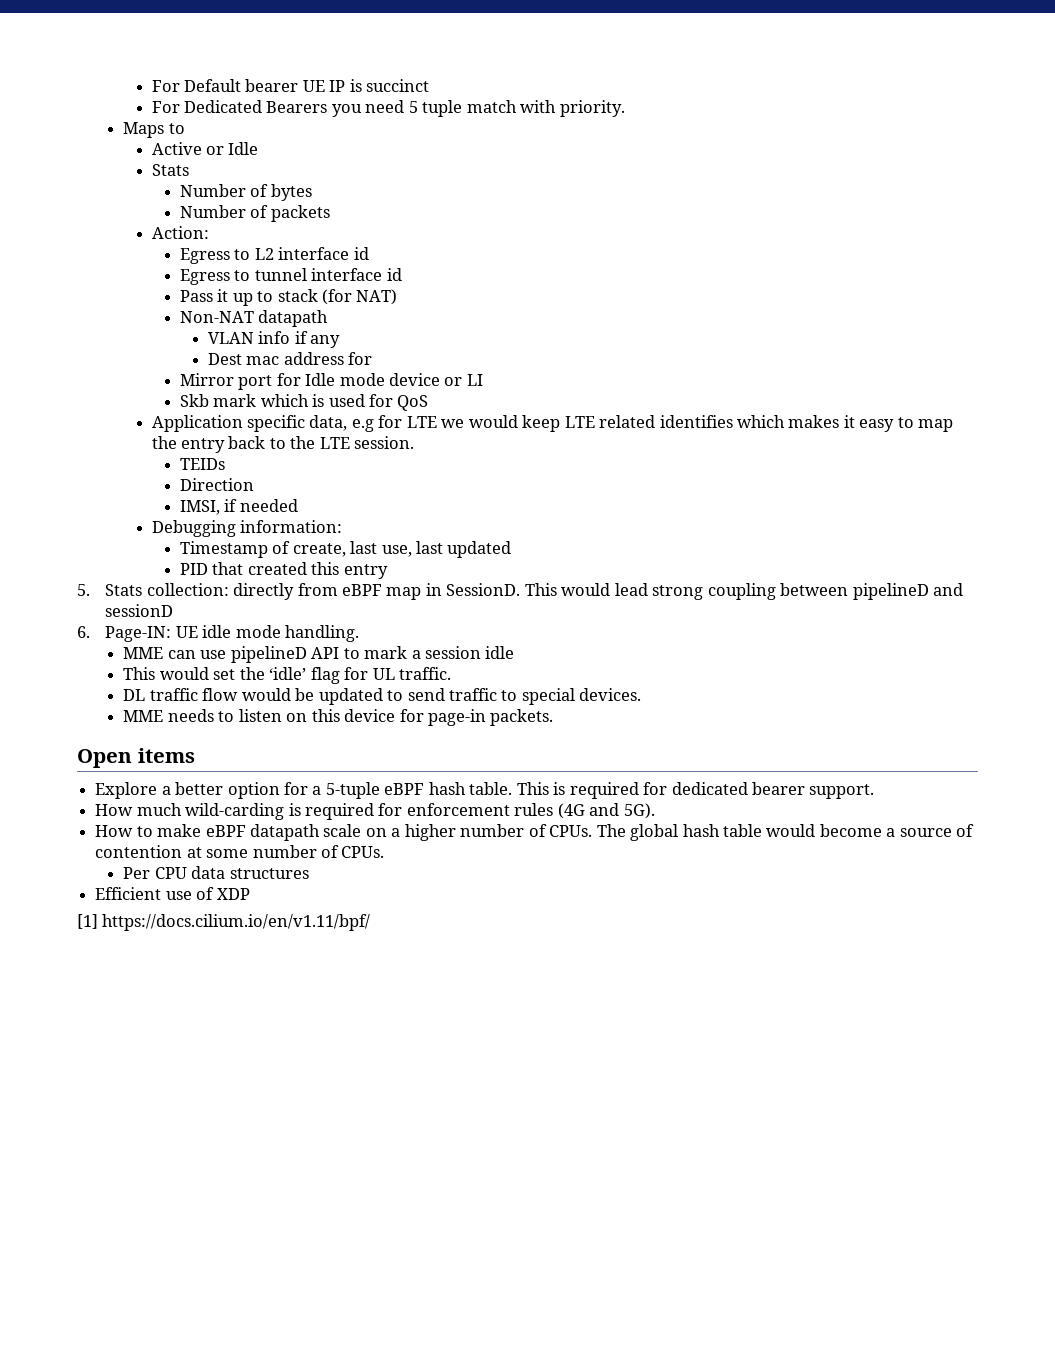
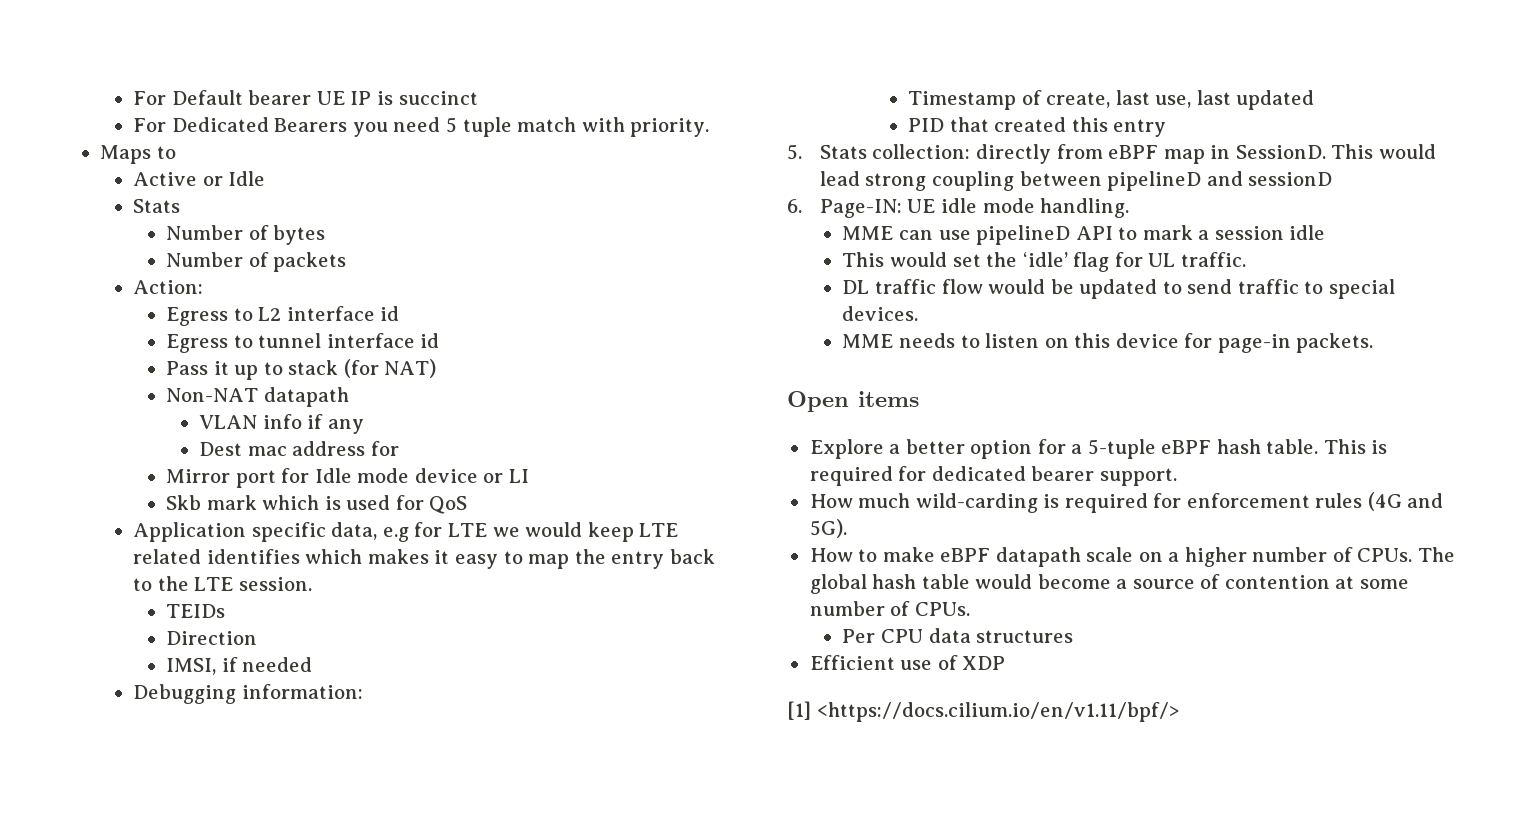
- [1] https://docs.cilium.io/en/v1.11/bpf/
+ [1] <https://docs.cilium.io/en/v1.11/bpf/>

